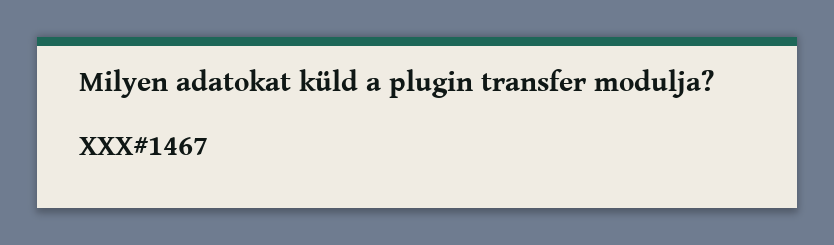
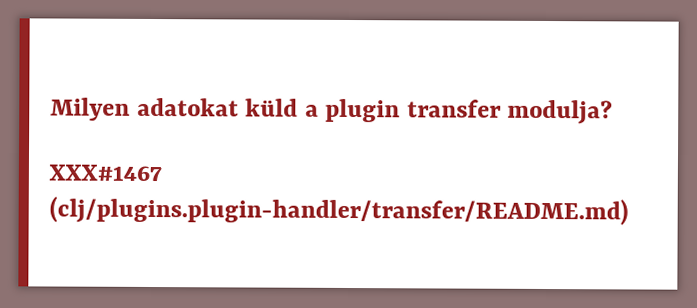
- XXX#1467
+ XXX#1467 (clj/plugins.plugin-handler/transfer/README.md)

